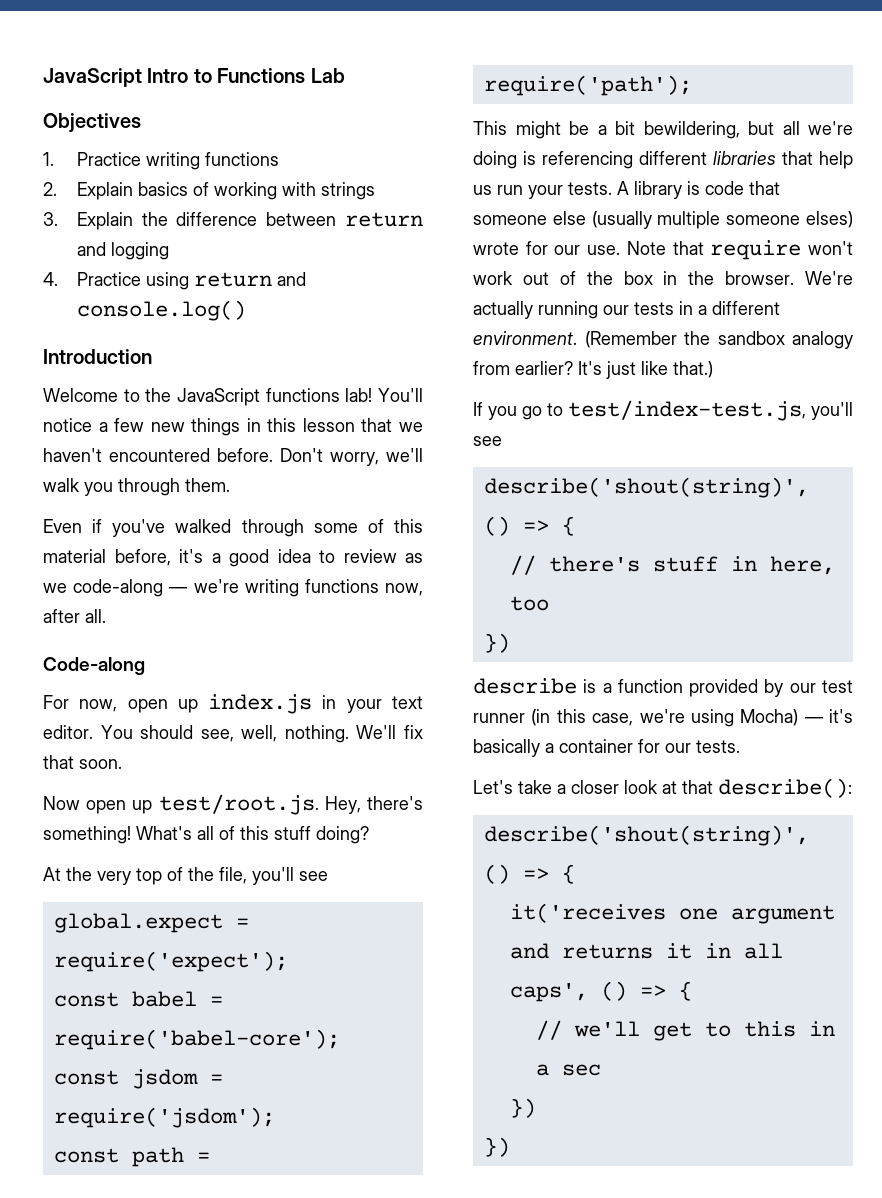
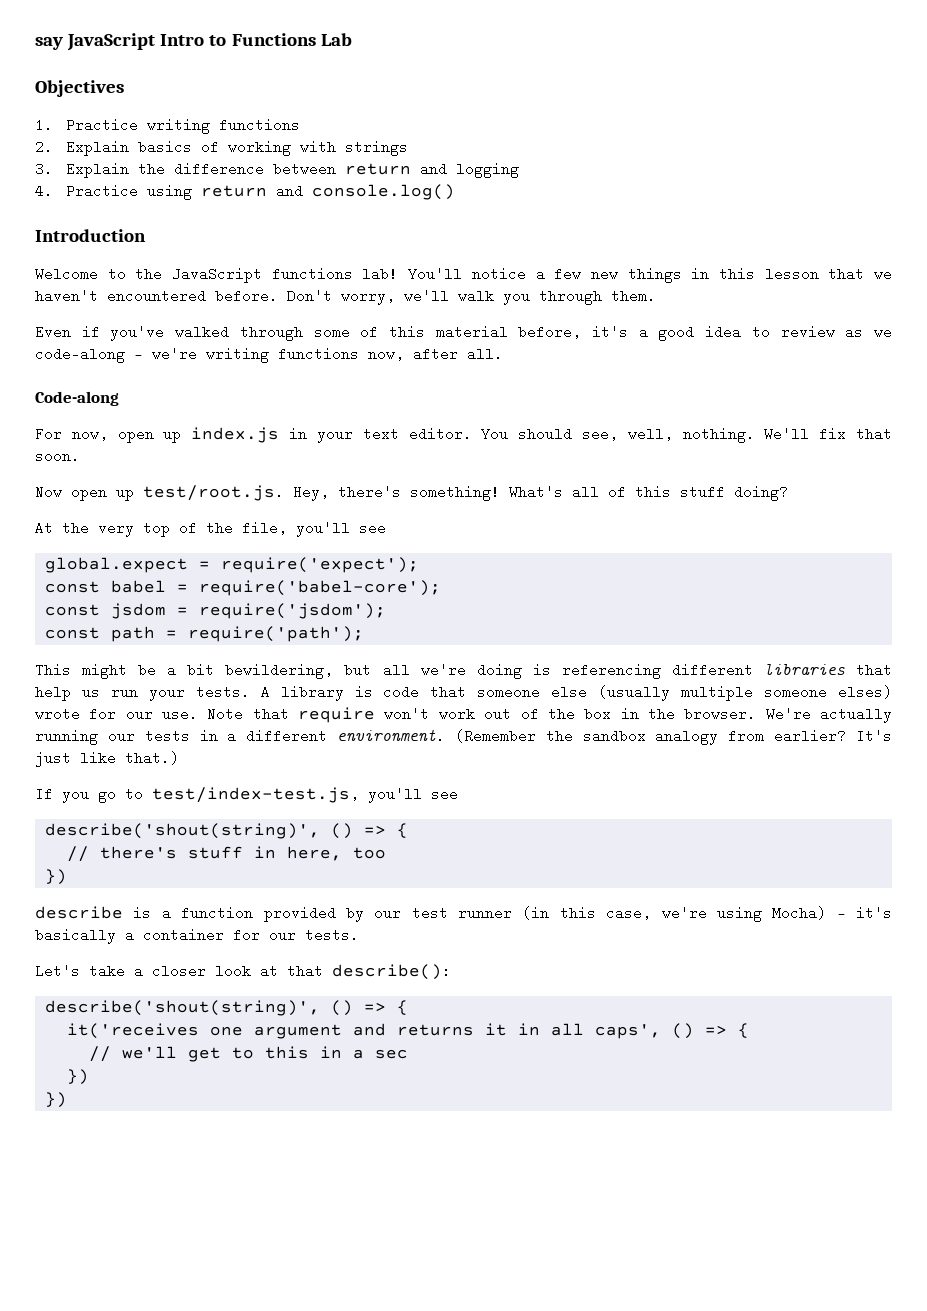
- JavaScript Intro to Functions Lab
+ say JavaScript Intro to Functions Lab

